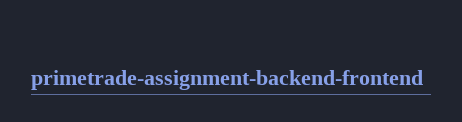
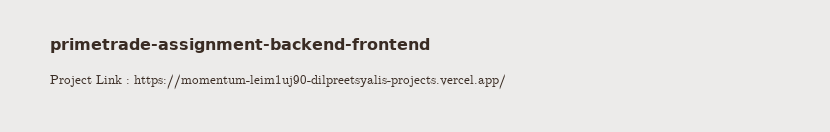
+ Project Link : https://momentum-leim1uj90-dilpreetsyalis-projects.vercel.app/

